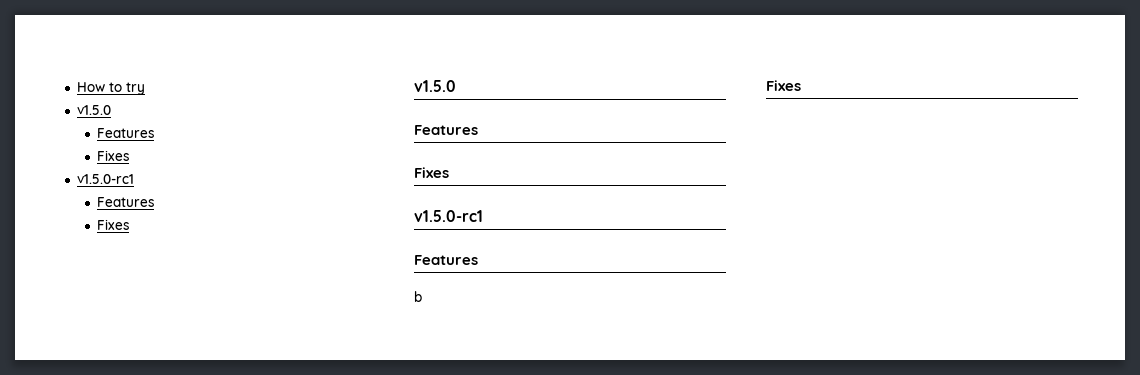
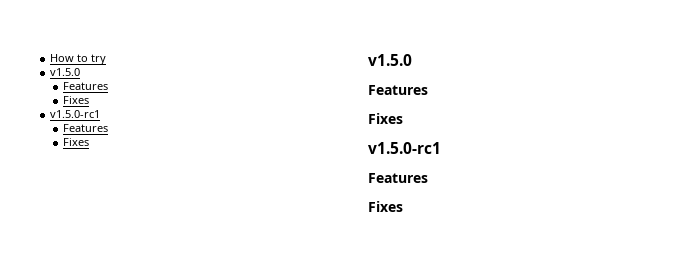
- b

